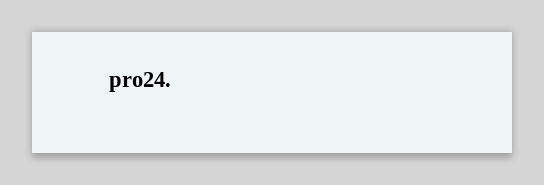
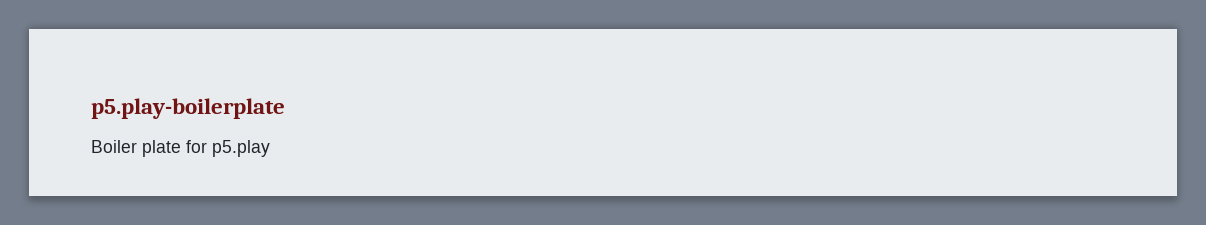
- pro24.
+ p5.play-boilerplate
+ Boiler plate for p5.play

